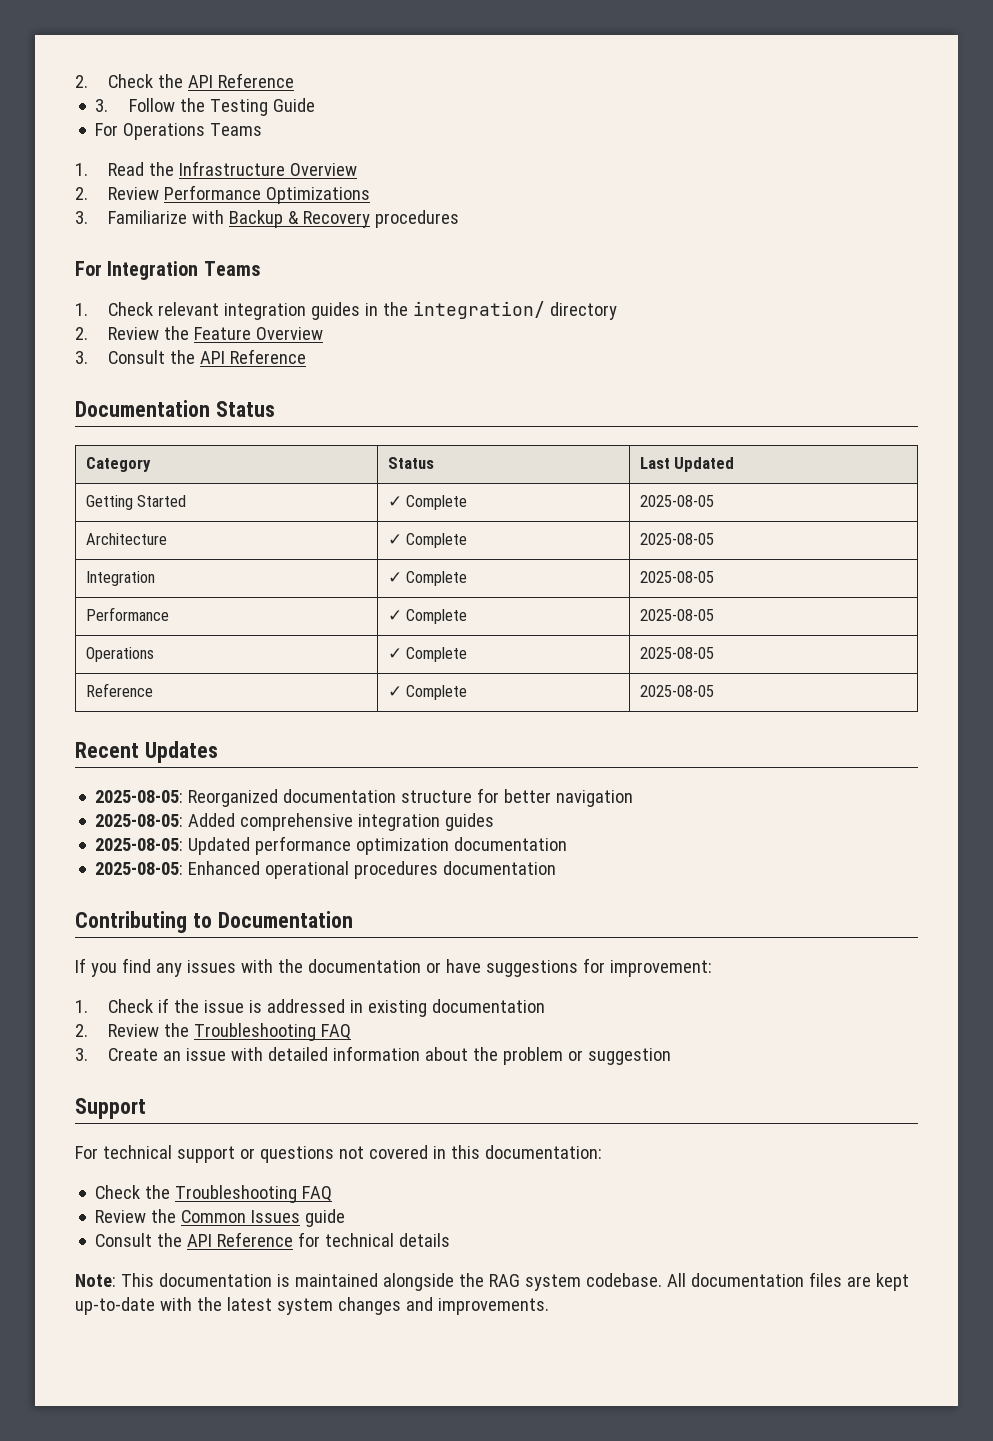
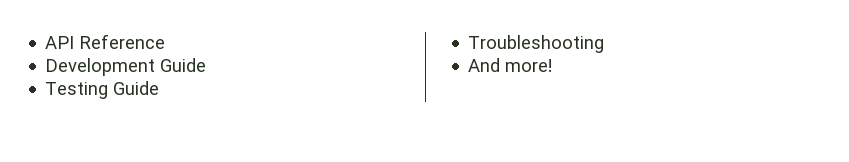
- 2. Check the API Reference
- 3. Follow the Testing Guide
+ API Reference
+ Development Guide
+ Testing Guide
- For Operations Teams
- 1. Read the Infrastructure Overview
- 2. Review Performance Optimizations
- 3. Familiarize with Backup & Recovery procedures
- For Integration Teams
- 1. Check relevant integration guides in the integration/ directory
- 2. Review the Feature Overview
- 3. Consult the API Reference
- Documentation Status
- Category | Status | Last Updated
- Getting Started | ✓ Complete | 2025-08-05
- Architecture | ✓ Complete | 2025-08-05
- Integration | ✓ Complete | 2025-08-05
- Performance | ✓ Complete | 2025-08-05
- Operations | ✓ Complete | 2025-08-05
- Reference | ✓ Complete | 2025-08-05
- Recent Updates
- 2025-08-05: Reorganized documentation structure for better navigation
- 2025-08-05: Added comprehensive integration guides
- 2025-08-05: Updated performance optimization documentation
- 2025-08-05: Enhanced operational procedures documentation
- Contributing to Documentation
- If you find any issues with the documentation or have suggestions for improvement:
- 1. Check if the issue is addressed in existing documentation
- 2. Review the Troubleshooting FAQ
- 3. Create an issue with detailed information about the problem or suggestion
- Support
- For technical support or questions not covered in this documentation:
- Check the Troubleshooting FAQ
- Review the Common Issues guide
- Consult the API Reference for technical details
- Note: This documentation is maintained alongside the RAG system codebase. All documentation files are kept up-to-date with the latest system changes and improvements.
+ Troubleshooting
+ And more!

